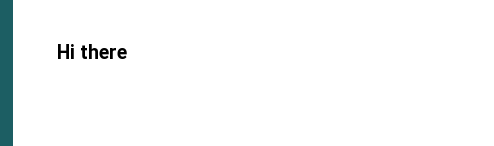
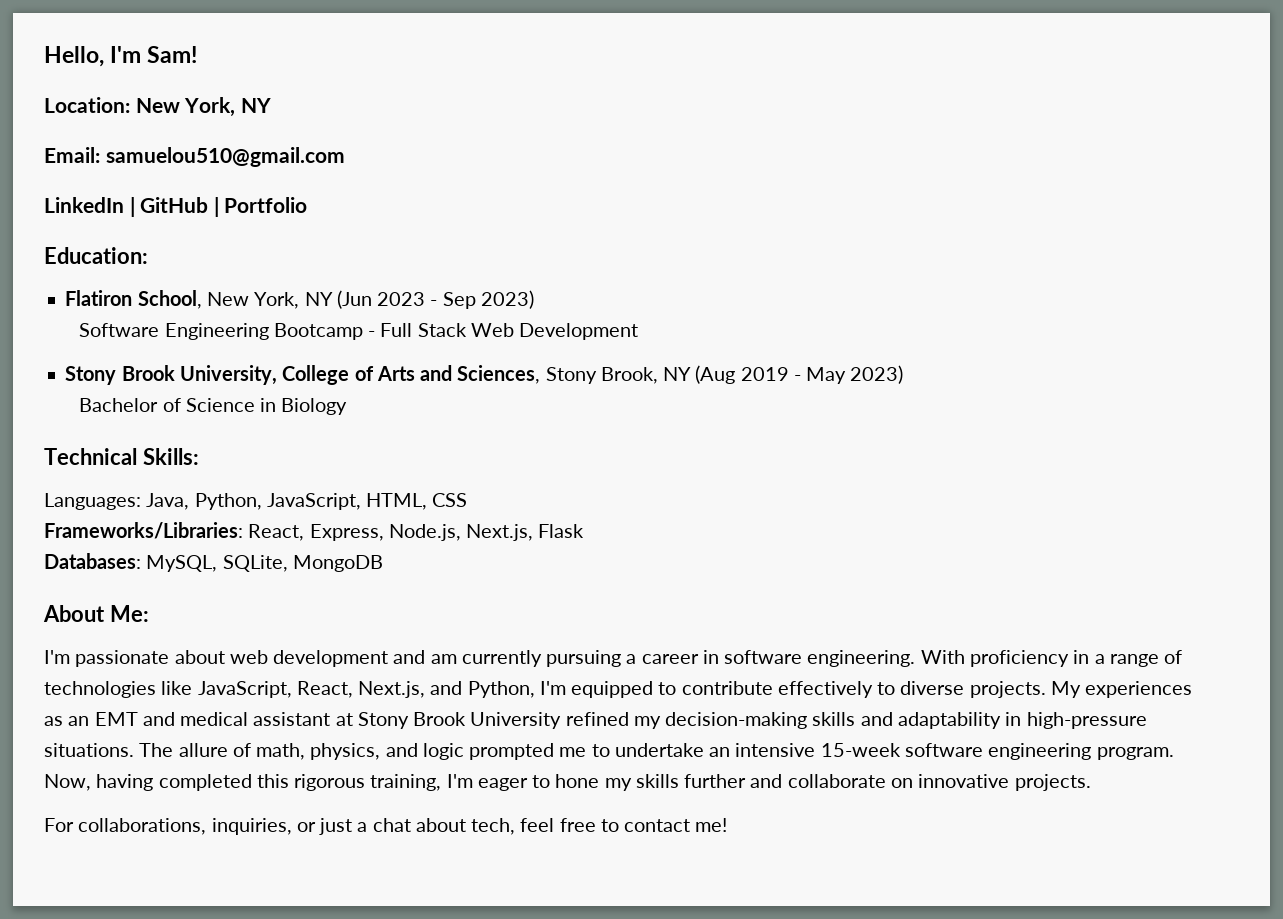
- Hi there
+ Hello, I'm Sam!
+ Location: New York, NY
+ Email: samuelou510@gmail.com
+ LinkedIn | GitHub | Portfolio
+ Education:
+ Flatiron School, New York, NY (Jun 2023 - Sep 2023)
+ Software Engineering Bootcamp - Full Stack Web Development
+ Stony Brook University, College of Arts and Sciences, Stony Brook, NY (Aug 2019 - May 2023)
+ Bachelor of Science in Biology
+ Technical Skills:
+ Languages: Java, Python, JavaScript, HTML, CSS
+ Frameworks/Libraries: React, Express, Node.js, Next.js, Flask
+ Databases: MySQL, SQLite, MongoDB
+ About Me:
+ I'm passionate about web development and am currently pursuing a career in software engineering. With proficiency in a range of technologies like JavaScript, React, Next.js, and Python, I'm equipped to contribute effectively to diverse projects. My experiences as an EMT and medical assistant at Stony Brook University refined my decision-making skills and adaptability in high-pressure situations. The allure of math, physics, and logic prompted me to undertake an intensive 15-week software engineering program. Now, having completed this rigorous training, I'm eager to hone my skills further and collaborate on innovative projects.
+ For collaborations, inquiries, or just a chat about tech, feel free to contact me!

